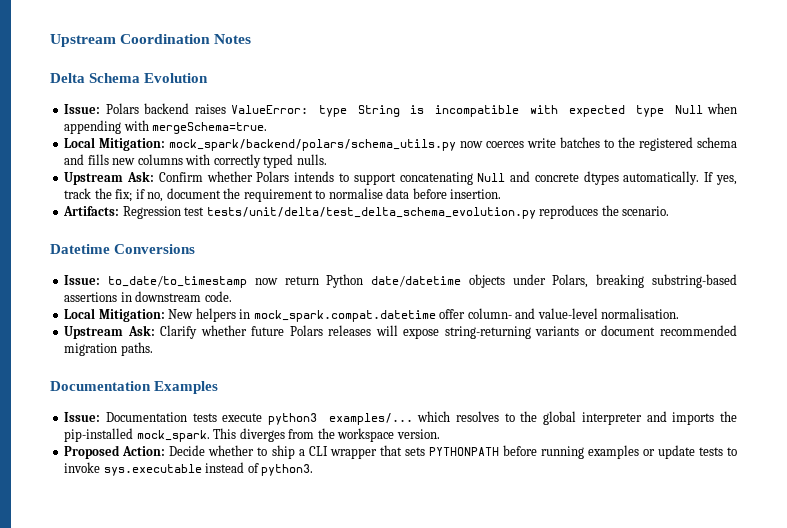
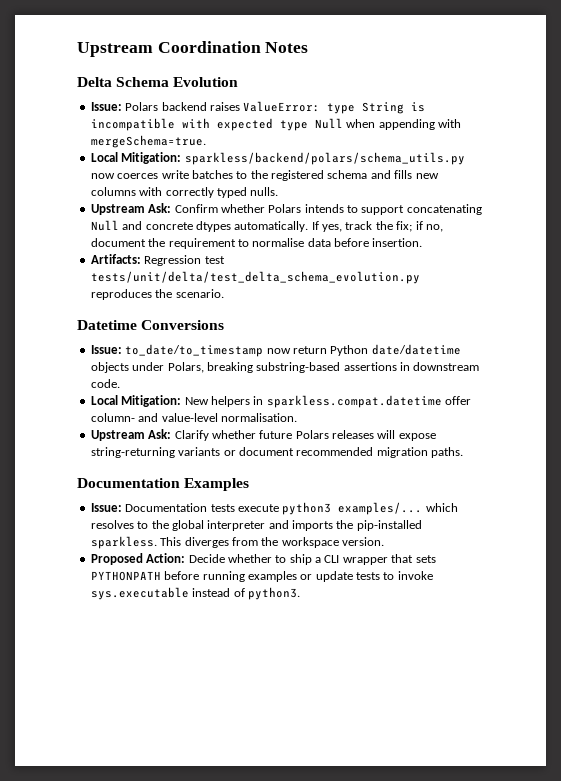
- Local Mitigation: mock_spark/backend/polars/schema_utils.py now coerces write batches to the registered schema and fills new columns with correctly typed nulls.
+ Local Mitigation: sparkless/backend/polars/schema_utils.py now coerces write batches to the registered schema and fills new columns with correctly typed nulls.
- Local Mitigation: New helpers in mock_spark.compat.datetime offer column- and value-level normalisation.
+ Local Mitigation: New helpers in sparkless.compat.datetime offer column- and value-level normalisation.
- Issue: Documentation tests execute python3 examples/... which resolves to the global interpreter and imports the pip-installed mock_spark.
+ Issue: Documentation tests execute python3 examples/... which resolves to the global interpreter and imports the pip-installed sparkless.

